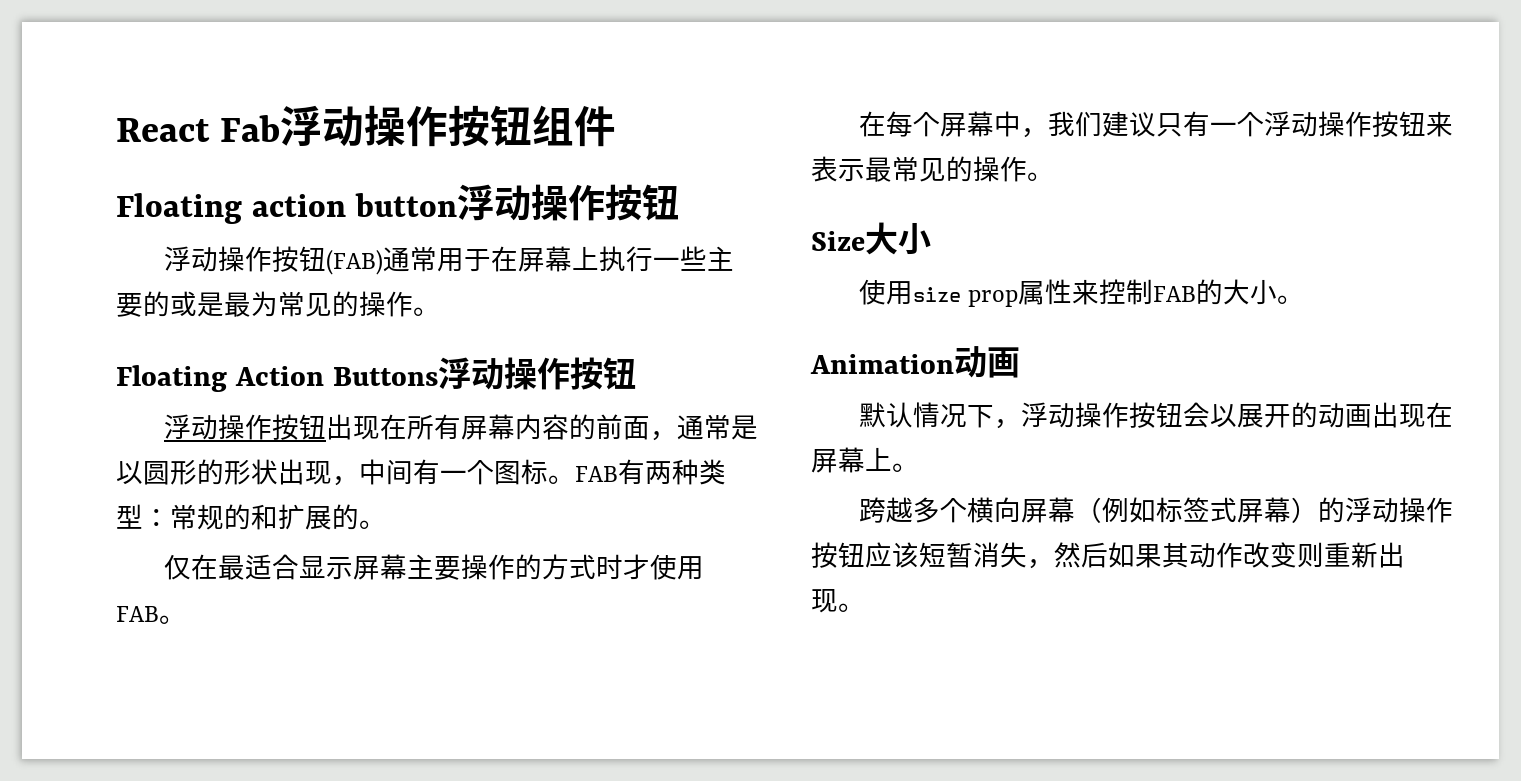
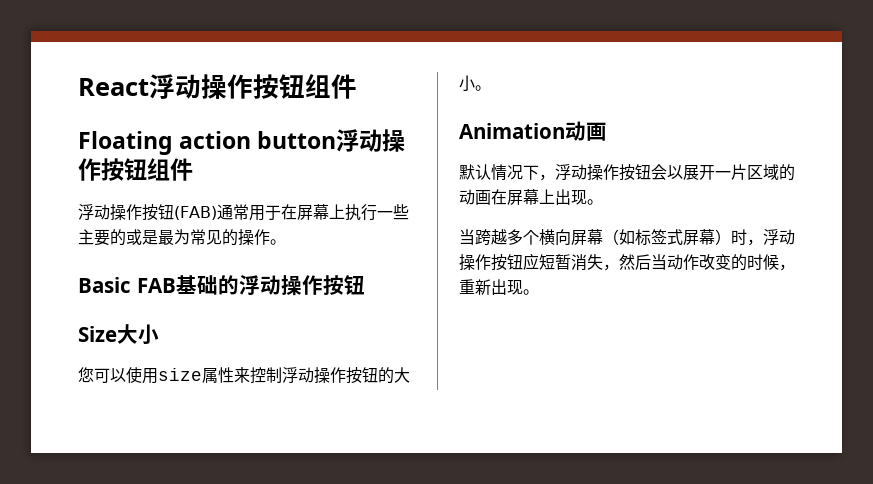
- React Fab浮动操作按钮组件
+ React浮动操作按钮组件
- Floating action button浮动操作按钮
+ Floating action button浮动操作按钮组件
- Floating Action Buttons浮动操作按钮
- 浮动操作按钮出现在所有屏幕内容的前面，通常是以圆形的形状出现，中间有一个图标。FAB有两种类型：常规的和扩展的。
- 仅在最适合显示屏幕主要操作的方式时才使用FAB。
- 在每个屏幕中，我们建议只有一个浮动操作按钮来表示最常见的操作。
+ Basic FAB基础的浮动操作按钮
  Size大小
- 使用size prop属性来控制FAB的大小。
+ 您可以使用size属性来控制浮动操作按钮的大小。
- 默认情况下，浮动操作按钮会以展开的动画出现在屏幕上。
- 跨越多个横向屏幕（例如标签式屏幕）的浮动操作按钮应该短暂消失，然后如果其动作改变则重新出现。
+ 默认情况下，浮动操作按钮会以展开一片区域的动画在屏幕上出现。
+ 当跨越多个横向屏幕（如标签式屏幕）时，浮动操作按钮应短暂消失，然后当动作改变的时候，重新出现。

